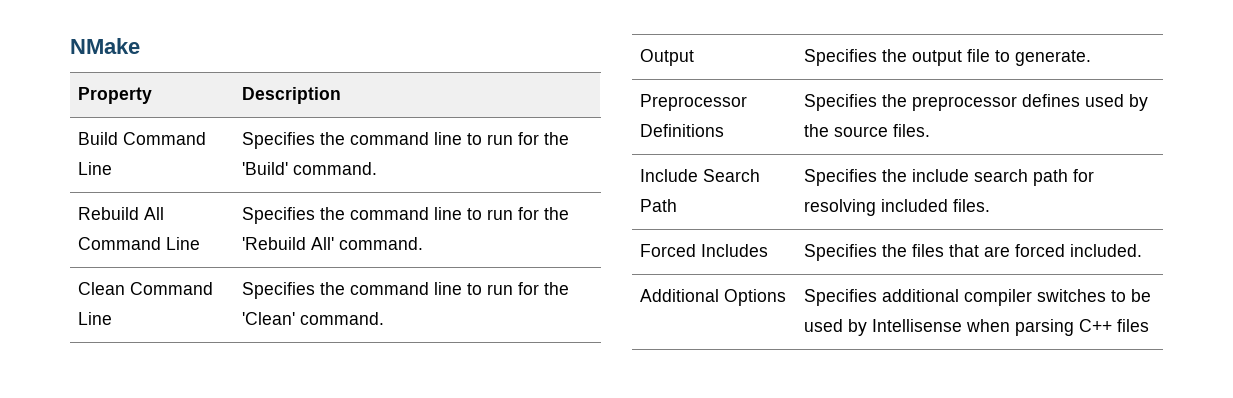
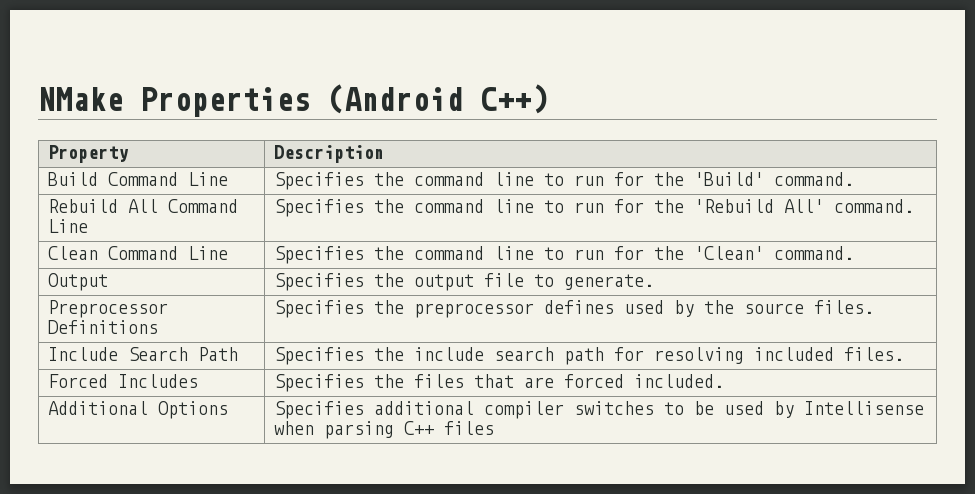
- NMake
+ NMake Properties (Android C++)

